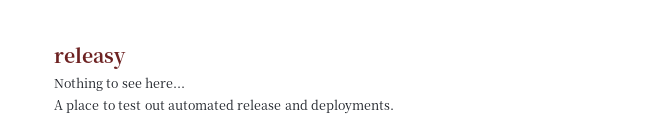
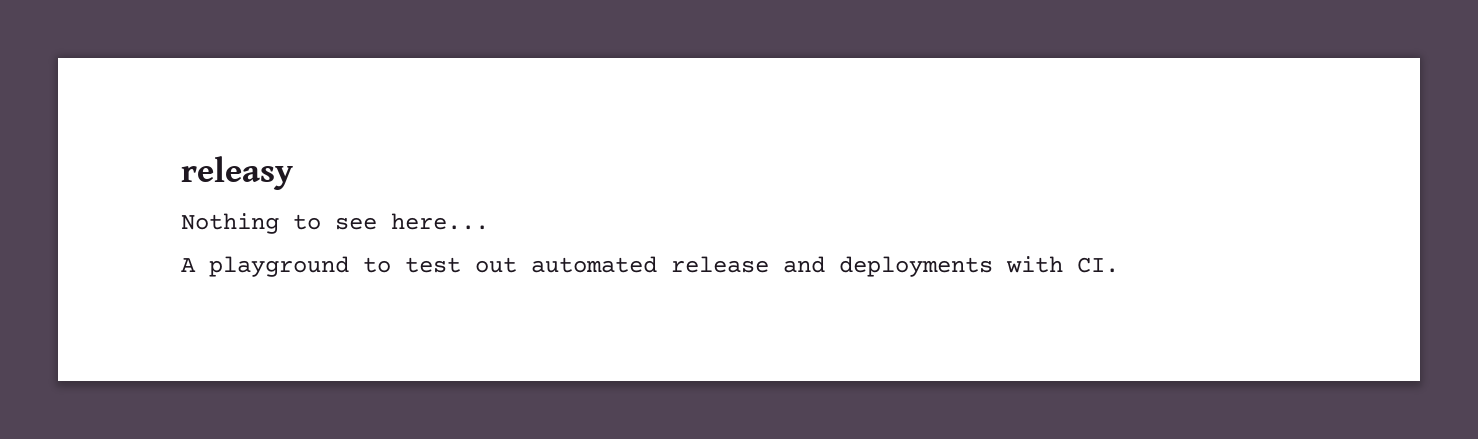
- A place to test out automated release and deployments.
+ A playground to test out automated release and deployments with CI.

